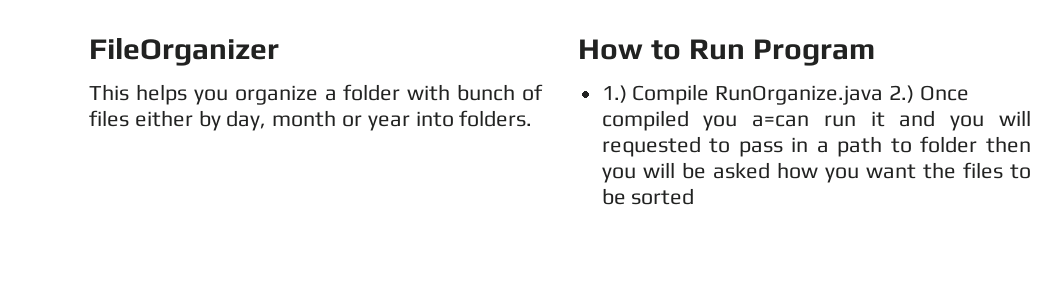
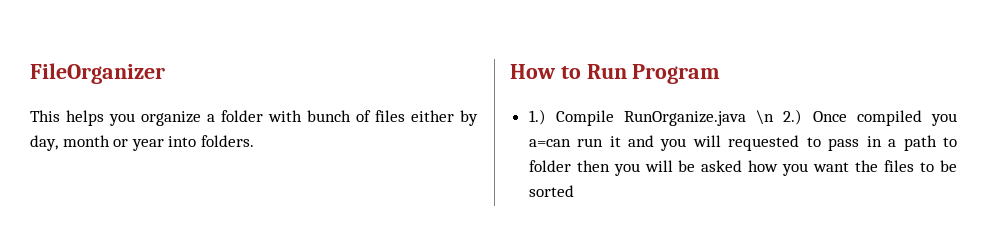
- 1.) Compile RunOrganize.java 2.) Once compiled you a=can run it and you will requested to pass in a path to folder then you will be asked how you want the files to be sorted
+ 1.) Compile RunOrganize.java \n 2.) Once compiled you a=can run it and you will requested to pass in a path to folder then you will be asked how you want the files to be sorted

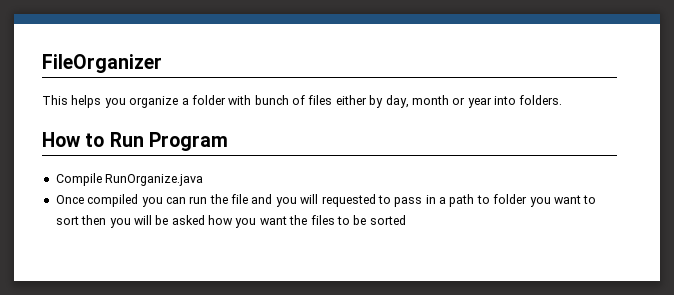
- 1.) Compile RunOrganize.java \n 2.) Once compiled you a=can run it and you will requested to pass in a path to folder then you will be asked how you want the files to be sorted
+ Compile RunOrganize.java
+ Once compiled you can run the file and you will requested to pass in a path to folder you want to sort then you will be asked how you want the files to be sorted

